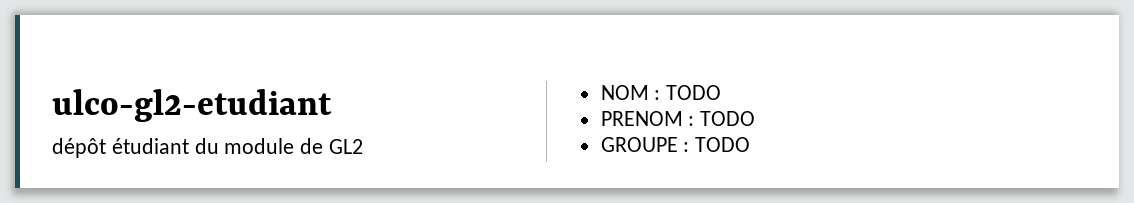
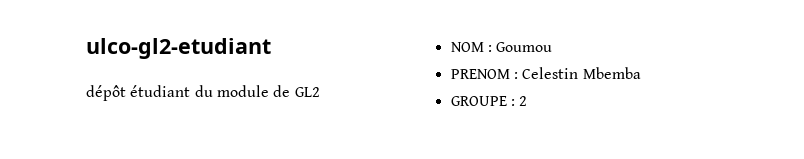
- NOM : TODO
+ NOM : Goumou
- PRENOM : TODO
+ PRENOM : Celestin Mbemba
- GROUPE : TODO
+ GROUPE : 2

